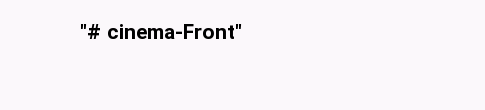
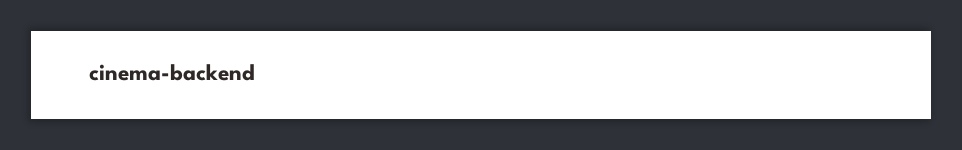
- "# cinema-Front"
+ cinema-backend

